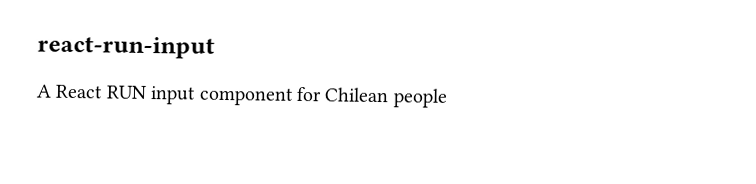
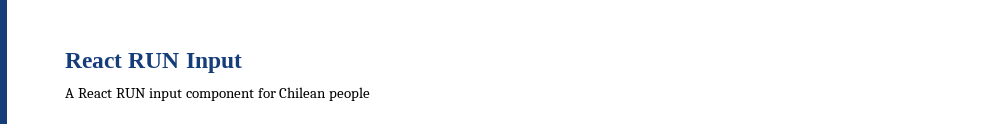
- react-run-input
+ React RUN Input

